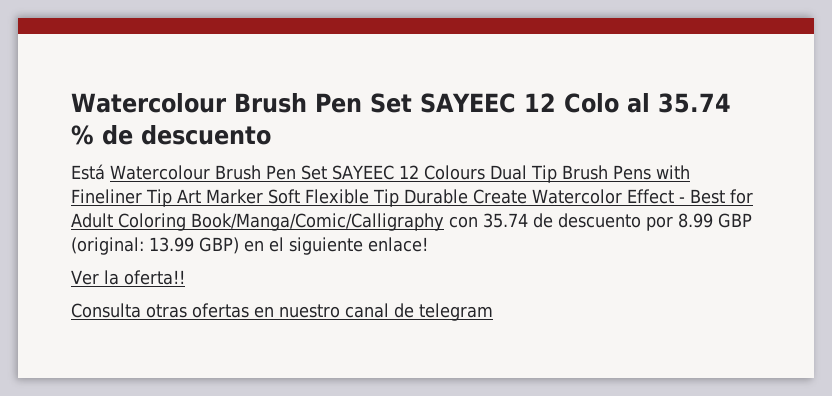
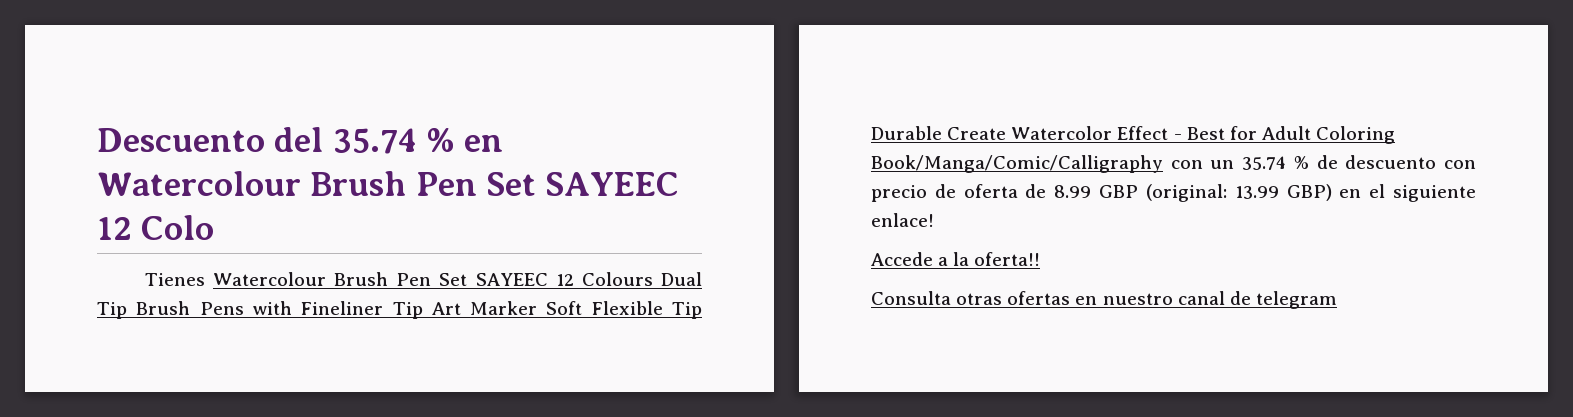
- Watercolour Brush Pen Set SAYEEC 12 Colo al 35.74 % de descuento
- Está Watercolour Brush Pen Set SAYEEC 12 Colours Dual Tip Brush Pens with Fineliner Tip Art Marker Soft Flexible Tip Durable Create Watercolor Effect - Best for Adult Coloring Book/Manga/Comic/Calligraphy con 35.74 de descuento por 8.99 GBP (original: 13.99 GBP) en el siguiente enlace!
+ Descuento del 35.74 % en Watercolour Brush Pen Set SAYEEC 12 Colo
+ Tienes Watercolour Brush Pen Set SAYEEC 12 Colours Dual Tip Brush Pens with Fineliner Tip Art Marker Soft Flexible Tip Durable Create Watercolor Effect - Best for Adult Coloring Book/Manga/Comic/Calligraphy con un 35.74 % de descuento con precio de oferta de 8.99 GBP (original: 13.99 GBP) en el siguiente enlace!
- Ver la oferta!!
+ Accede a la oferta!!

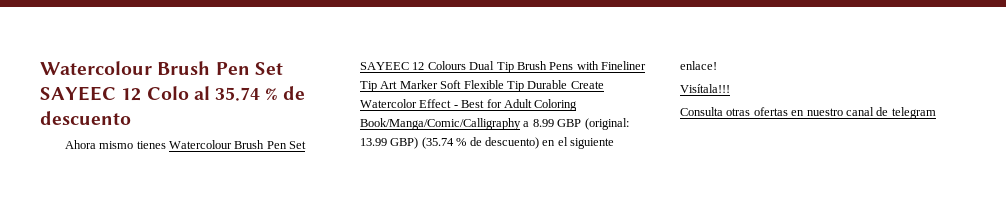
- Descuento del 35.74 % en Watercolour Brush Pen Set SAYEEC 12 Colo
- Tienes Watercolour Brush Pen Set SAYEEC 12 Colours Dual Tip Brush Pens with Fineliner Tip Art Marker Soft Flexible Tip Durable Create Watercolor Effect - Best for Adult Coloring Book/Manga/Comic/Calligraphy con un 35.74 % de descuento con precio de oferta de 8.99 GBP (original: 13.99 GBP) en el siguiente enlace!
+ Watercolour Brush Pen Set SAYEEC 12 Colo al 35.74 % de descuento
+ Ahora mismo tienes Watercolour Brush Pen Set SAYEEC 12 Colours Dual Tip Brush Pens with Fineliner Tip Art Marker Soft Flexible Tip Durable Create Watercolor Effect - Best for Adult Coloring Book/Manga/Comic/Calligraphy a 8.99 GBP (original: 13.99 GBP) (35.74 % de descuento) en el siguiente enlace!
- Accede a la oferta!!
+ Visítala!!!

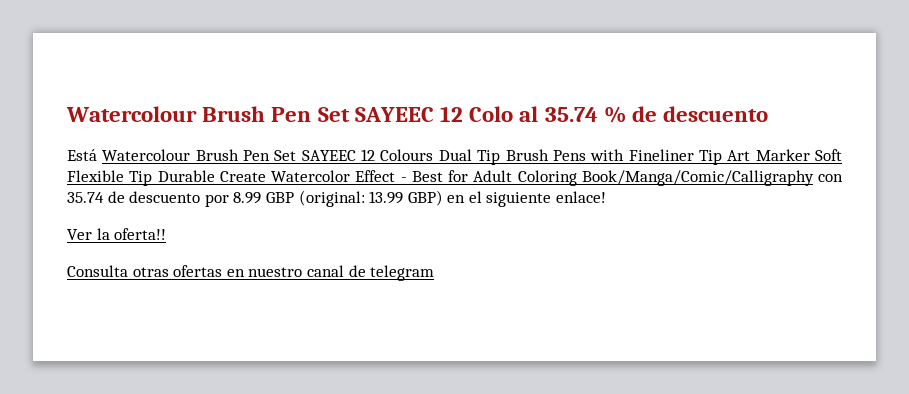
- Ahora mismo tienes Watercolour Brush Pen Set SAYEEC 12 Colours Dual Tip Brush Pens with Fineliner Tip Art Marker Soft Flexible Tip Durable Create Watercolor Effect - Best for Adult Coloring Book/Manga/Comic/Calligraphy a 8.99 GBP (original: 13.99 GBP) (35.74 % de descuento) en el siguiente enlace!
+ Está Watercolour Brush Pen Set SAYEEC 12 Colours Dual Tip Brush Pens with Fineliner Tip Art Marker Soft Flexible Tip Durable Create Watercolor Effect - Best for Adult Coloring Book/Manga/Comic/Calligraphy con 35.74 de descuento por 8.99 GBP (original: 13.99 GBP) en el siguiente enlace!
- Visítala!!!
+ Ver la oferta!!

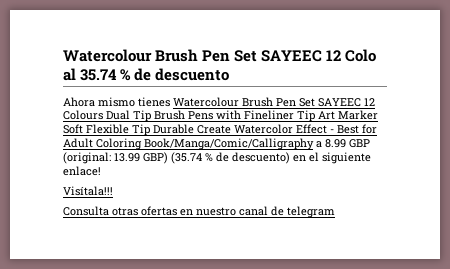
- Está Watercolour Brush Pen Set SAYEEC 12 Colours Dual Tip Brush Pens with Fineliner Tip Art Marker Soft Flexible Tip Durable Create Watercolor Effect - Best for Adult Coloring Book/Manga/Comic/Calligraphy con 35.74 de descuento por 8.99 GBP (original: 13.99 GBP) en el siguiente enlace!
+ Ahora mismo tienes Watercolour Brush Pen Set SAYEEC 12 Colours Dual Tip Brush Pens with Fineliner Tip Art Marker Soft Flexible Tip Durable Create Watercolor Effect - Best for Adult Coloring Book/Manga/Comic/Calligraphy a 8.99 GBP (original: 13.99 GBP) (35.74 % de descuento) en el siguiente enlace!
- Ver la oferta!!
+ Visítala!!!

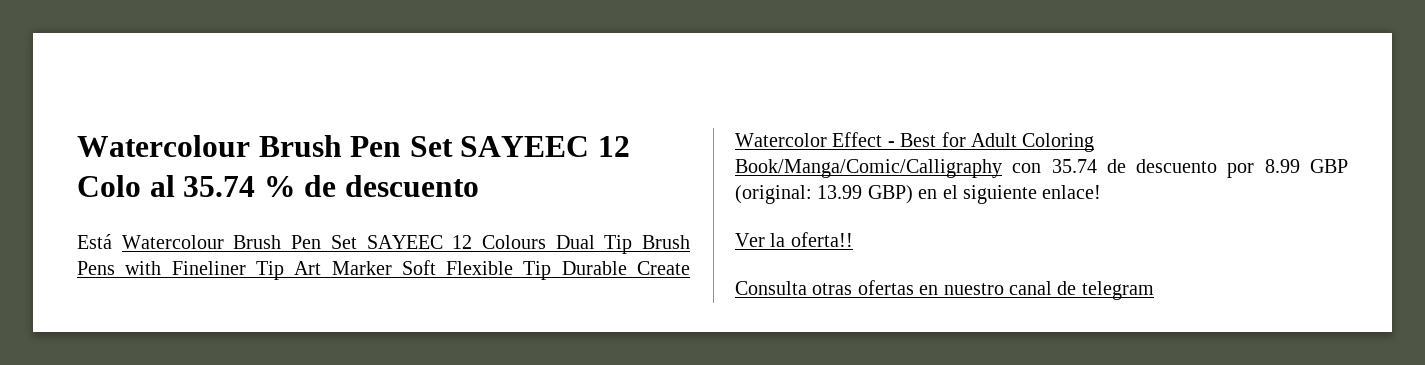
- Ahora mismo tienes Watercolour Brush Pen Set SAYEEC 12 Colours Dual Tip Brush Pens with Fineliner Tip Art Marker Soft Flexible Tip Durable Create Watercolor Effect - Best for Adult Coloring Book/Manga/Comic/Calligraphy a 8.99 GBP (original: 13.99 GBP) (35.74 % de descuento) en el siguiente enlace!
+ Está Watercolour Brush Pen Set SAYEEC 12 Colours Dual Tip Brush Pens with Fineliner Tip Art Marker Soft Flexible Tip Durable Create Watercolor Effect - Best for Adult Coloring Book/Manga/Comic/Calligraphy con 35.74 de descuento por 8.99 GBP (original: 13.99 GBP) en el siguiente enlace!
- Visítala!!!
+ Ver la oferta!!

